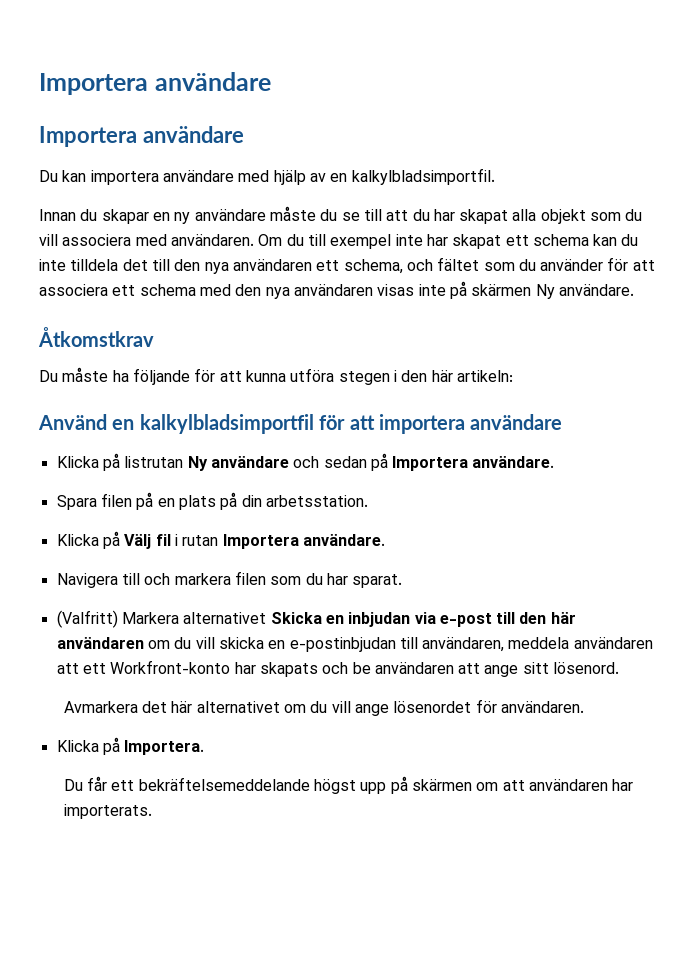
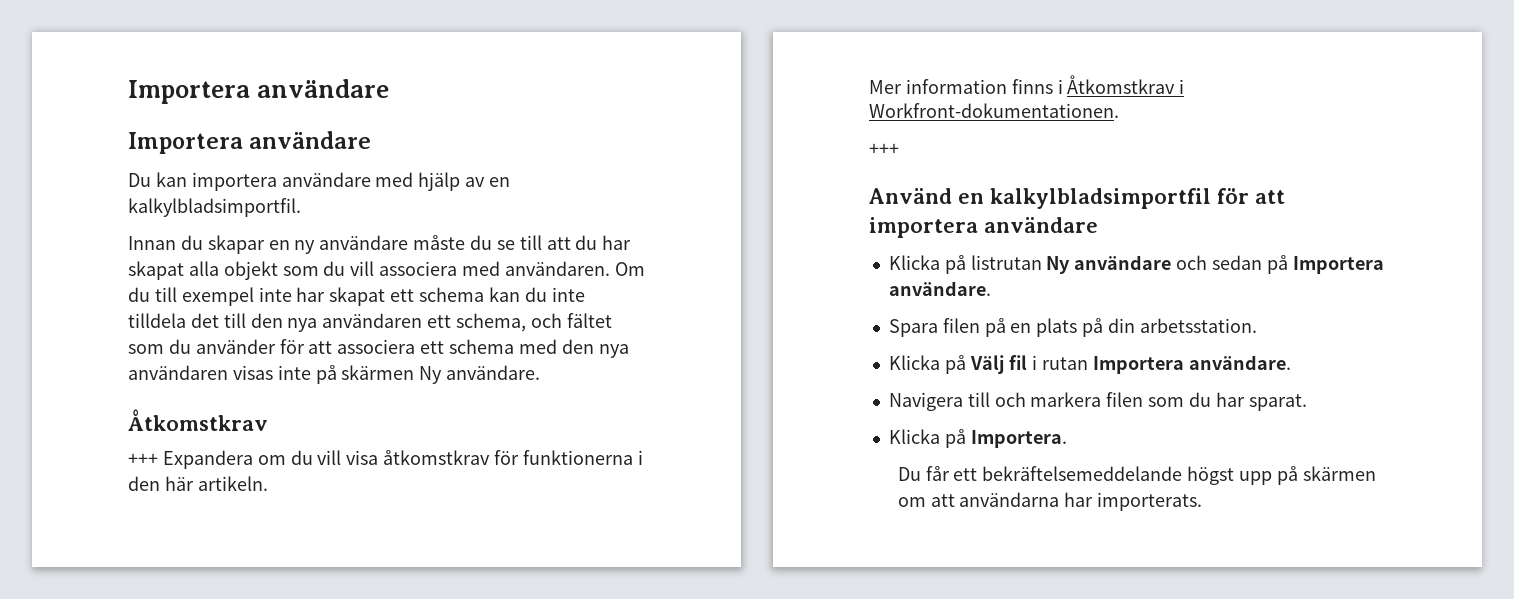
- Du måste ha följande för att kunna utföra stegen i den här artikeln:
+ +++ Expandera om du vill visa åtkomstkrav för funktionerna i den här artikeln.
+ Mer information finns i Åtkomstkrav i Workfront-dokumentationen.
+ +++
- (Valfritt) Markera alternativet Skicka en inbjudan via e-post till den här användaren om du vill skicka en e-postinbjudan till användaren, meddela användaren att ett Workfront-konto har skapats och be användaren att ange sitt lösenord.
- Avmarkera det här alternativet om du vill ange lösenordet för användaren.
- Du får ett bekräftelsemeddelande högst upp på skärmen om att användaren har importerats.
+ Du får ett bekräftelsemeddelande högst upp på skärmen om att användarna har importerats.

